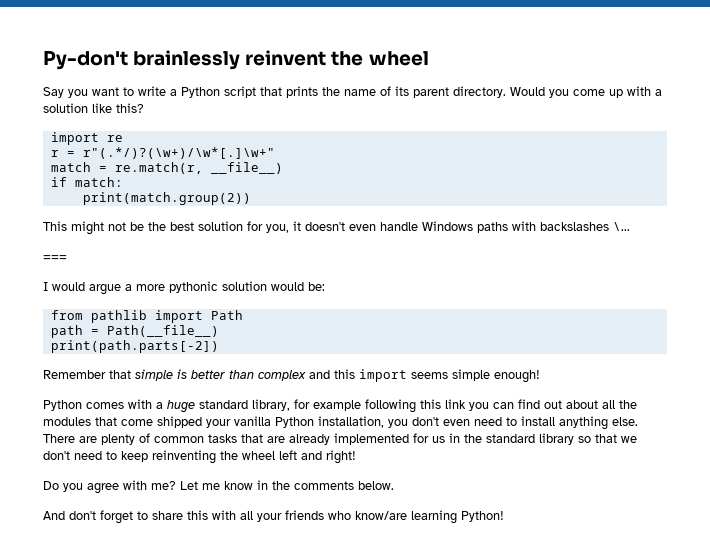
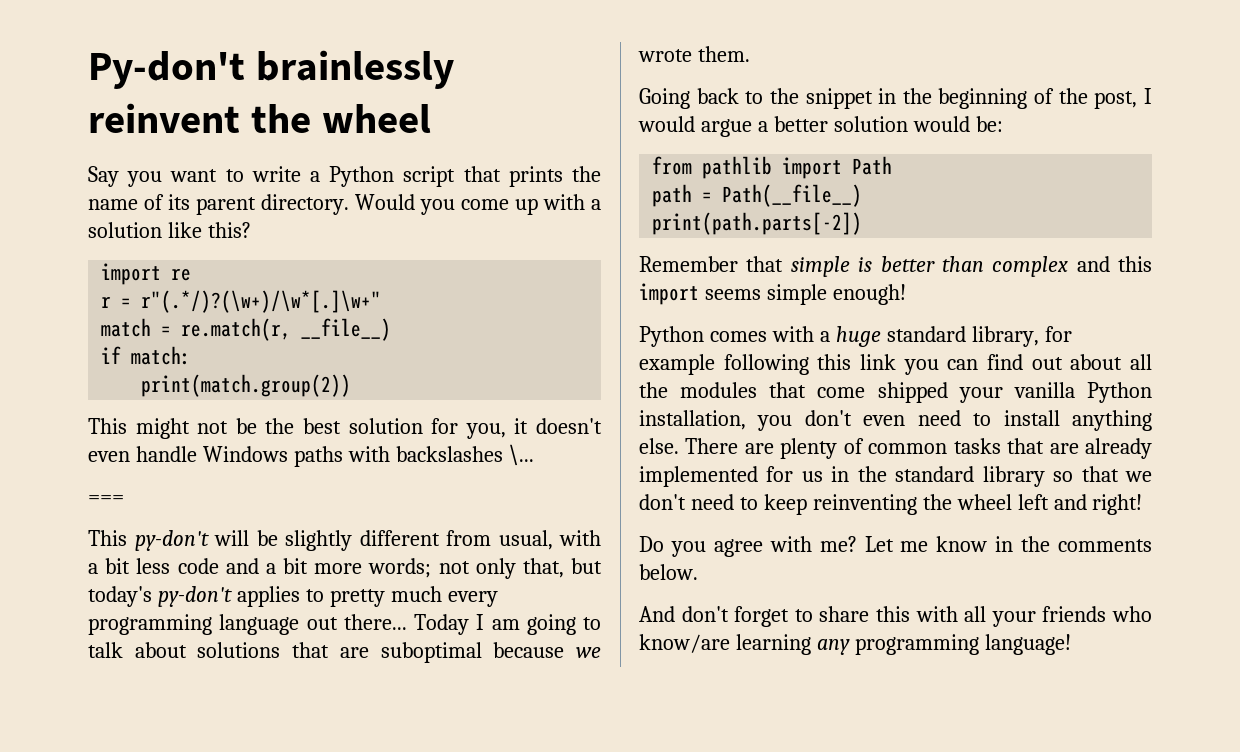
- I would argue a more pythonic solution would be:
+ This py-don't will be slightly different from usual, with a bit less code and a bit more words; not only that, but today's py-don't applies to pretty much every programming language out there... Today I am going to talk about solutions that are suboptimal because we wrote them.
+ Going back to the snippet in the beginning of the post, I would argue a better solution would be:
- And don't forget to share this with all your friends who know/are learning Python!
+ And don't forget to share this with all your friends who know/are learning any programming language!

